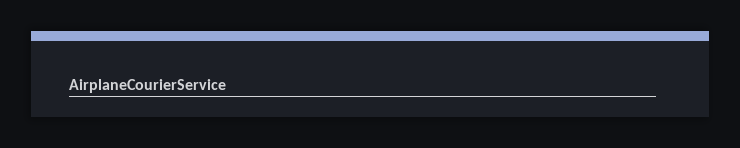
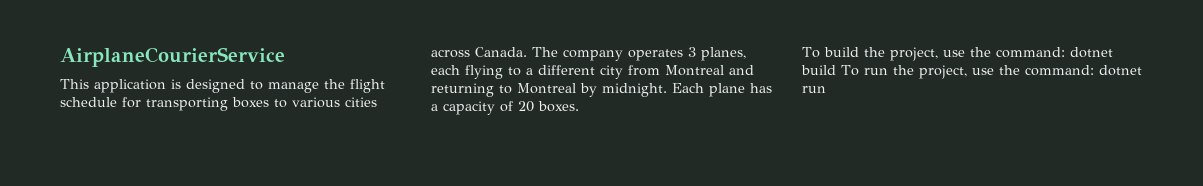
+ This application is designed to manage the flight schedule for transporting boxes to various cities across Canada. The company operates 3 planes, each flying to a different city from Montreal and returning to Montreal by midnight. Each plane has a capacity of 20 boxes.
+ To build the project, use the command: dotnet build To run the project, use the command: dotnet run

